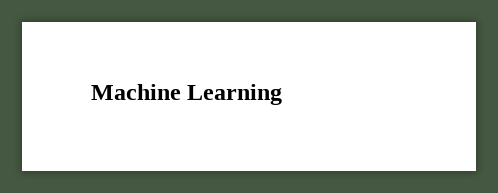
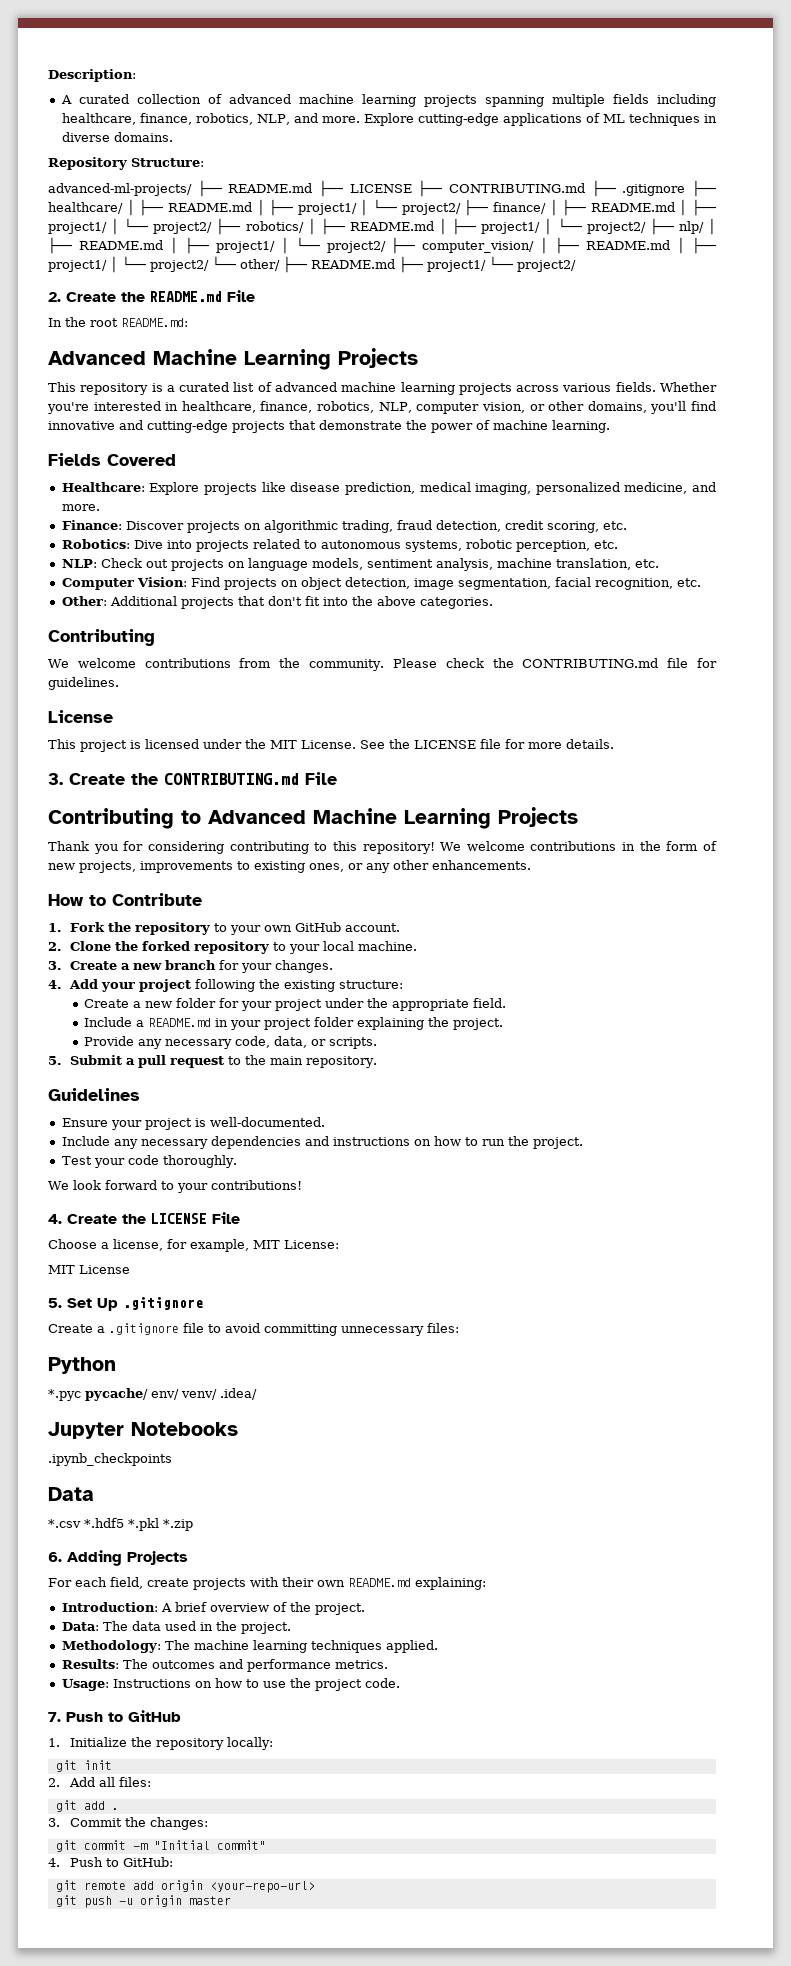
- Machine Learning
+ Description:
+ A curated collection of advanced machine learning projects spanning multiple fields including healthcare, finance, robotics, NLP, and more. Explore cutting-edge applications of ML techniques in diverse domains.
+ Repository Structure:
+ advanced-ml-projects/ ├── README.md ├── LICENSE ├── CONTRIBUTING.md ├── .gitignore ├── healthcare/ │ ├── README.md │ ├── project1/ │ └── project2/ ├── finance/ │ ├── README.md │ ├── project1/ │ └── project2/ ├── robotics/ │ ├── README.md │ ├── project1/ │ └── project2/ ├── nlp/ │ ├── README.md │ ├── project1/ │ └── project2/ ├── computer_vision/ │ ├── README.md │ ├── project1/ │ └── project2/ └── other/ ├── README.md ├── project1/ └── project2/
+ 2. Create the README.md File
+ In the root README.md:
+ Advanced Machine Learning Projects
+ This repository is a curated list of advanced machine learning projects across various fields. Whether you're interested in healthcare, finance, robotics, NLP, computer vision, or other domains, you'll find innovative and cutting-edge projects that demonstrate the power of machine learning.
+ Fields Covered
+ Healthcare: Explore projects like disease prediction, medical imaging, personalized medicine, and more.
+ Finance: Discover projects on algorithmic trading, fraud detection, credit scoring, etc.
+ Robotics: Dive into projects related to autonomous systems, robotic perception, etc.
+ NLP: Check out projects on language models, sentiment analysis, machine translation, etc.
+ Computer Vision: Find projects on object detection, image segmentation, facial recognition, etc.
+ Other: Additional projects that don't fit into the above categories.
+ Contributing
+ We welcome contributions from the community. Please check the CONTRIBUTING.md file for guidelines.
+ License
+ This project is licensed under the MIT License. See the LICENSE file for more details.
+ 3. Create the CONTRIBUTING.md File
+ Contributing to Advanced Machine Learning Projects
+ Thank you for considering contributing to this repository! We welcome contributions in the form of new projects, improvements to existing ones, or any other enhancements.
+ How to Contribute
+ 1. Fork the repository to your own GitHub account.
+ 2. Clone the forked repository to your local machine.
+ 3. Create a new branch for your changes.
+ 4. Add your project following the existing structure:
+ Create a new folder for your project under the appropriate field.
+ Include a README.md in your project folder explaining the project.
+ Provide any necessary code, data, or scripts.
+ 5. Submit a pull request to the main repository.
+ Guidelines
+ Ensure your project is well-documented.
+ Include any necessary dependencies and instructions on how to run the project.
+ Test your code thoroughly.
+ We look forward to your contributions!
+ 4. Create the LICENSE File
+ Choose a license, for example, MIT License:
+ MIT License
+ 5. Set Up .gitignore
+ Create a .gitignore file to avoid committing unnecessary files:
+ Python
+ *.pyc pycache/ env/ venv/ .idea/
+ Jupyter Notebooks
+ .ipynb_checkpoints
+ Data
+ *.csv *.hdf5 *.pkl *.zip
+ 6. Adding Projects
+ For each field, create projects with their own README.md explaining:
+ Introduction: A brief overview of the project.
+ Data: The data used in the project.
+ Methodology: The machine learning techniques applied.
+ Results: The outcomes and performance metrics.
+ Usage: Instructions on how to use the project code.
+ 7. Push to GitHub
+ 1. Initialize the repository locally:
+ git init
+ 2. Add all files:
+ git add .
+ 3. Commit the changes:
+ git commit -m "Initial commit"
+ 4. Push to GitHub:
+ git remote add origin <your-repo-url>
+ git push -u origin master

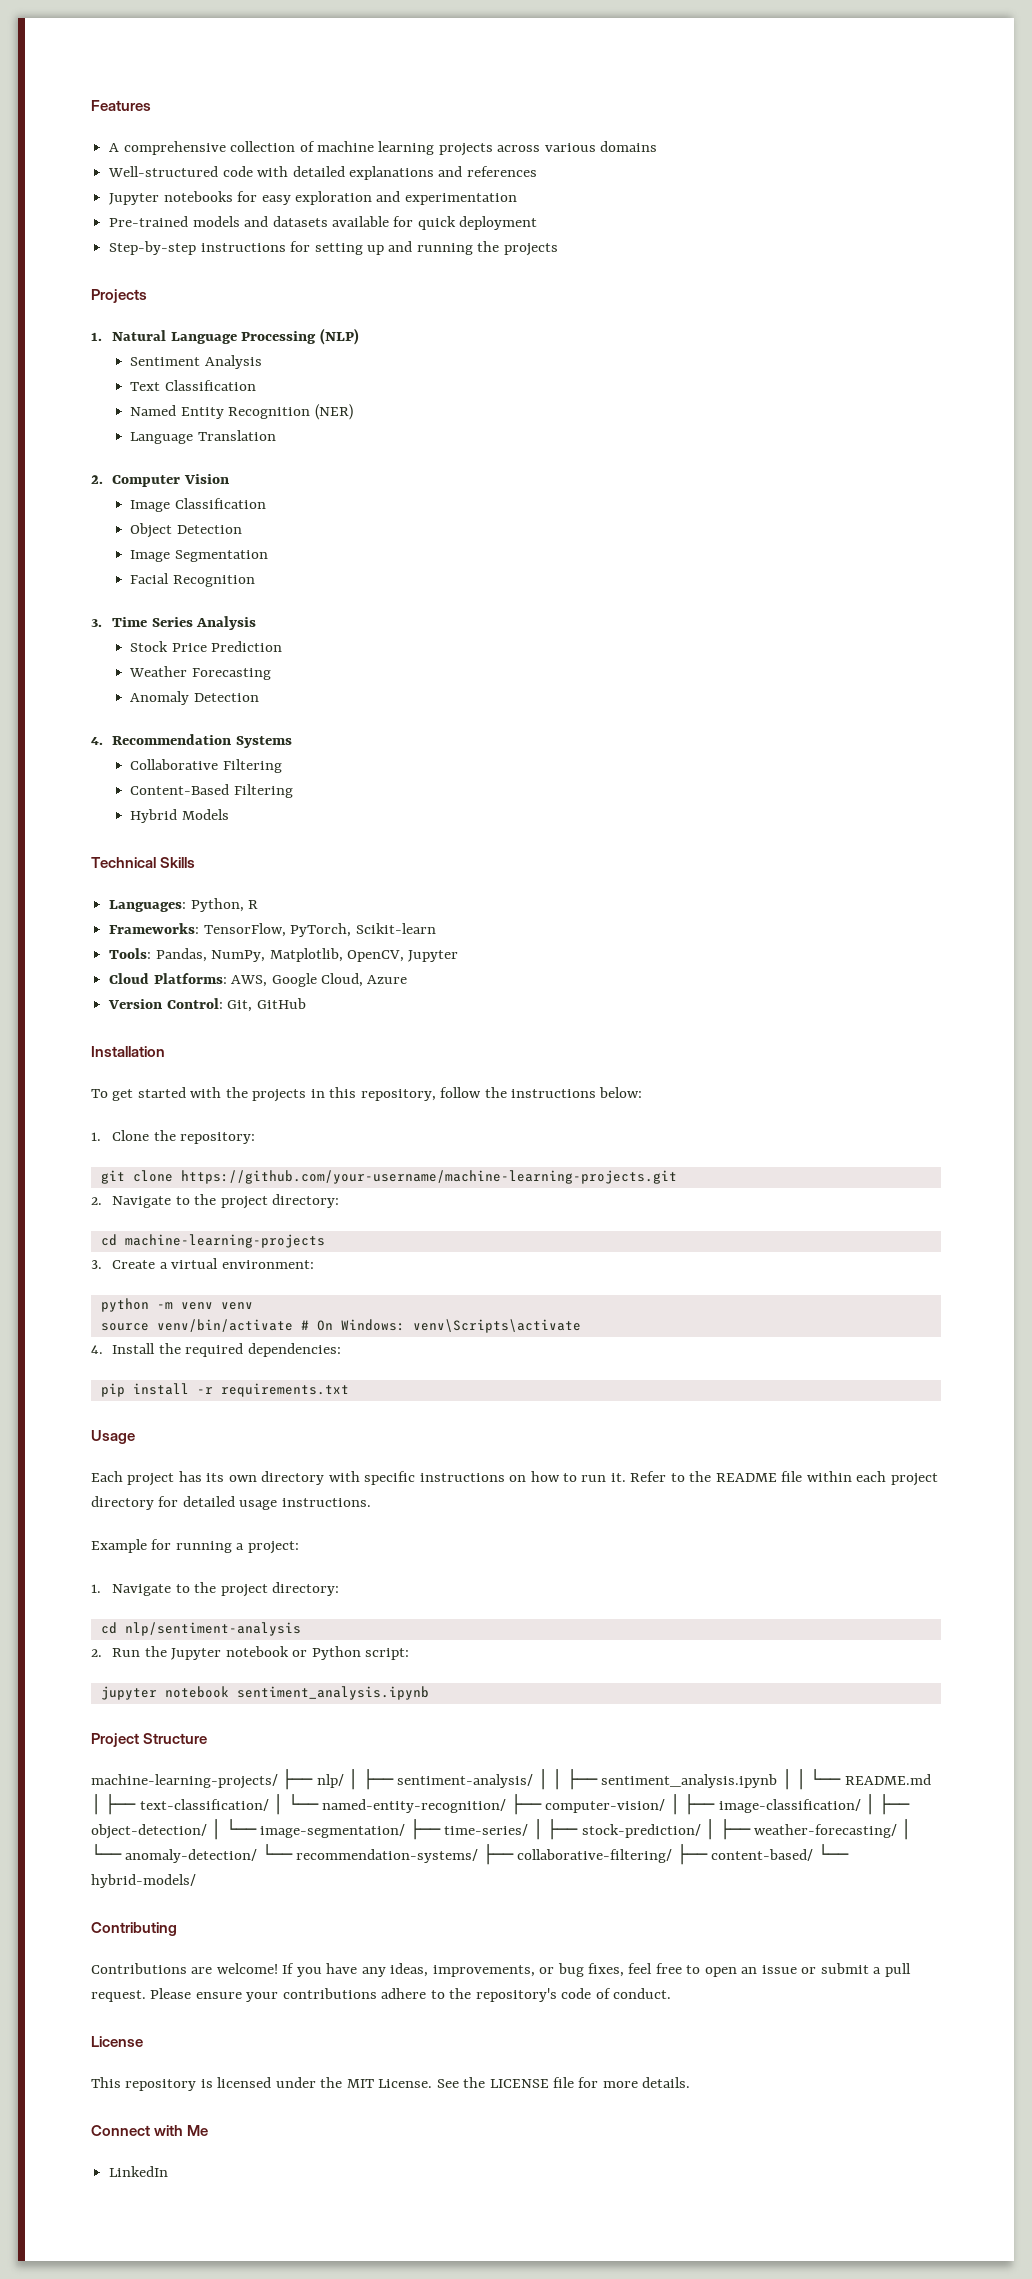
- Description:
- A curated collection of advanced machine learning projects spanning multiple fields including healthcare, finance, robotics, NLP, and more. Explore cutting-edge applications of ML techniques in diverse domains.
- Repository Structure:
- advanced-ml-projects/ ├── README.md ├── LICENSE ├── CONTRIBUTING.md ├── .gitignore ├── healthcare/ │ ├── README.md │ ├── project1/ │ └── project2/ ├── finance/ │ ├── README.md │ ├── project1/ │ └── project2/ ├── robotics/ │ ├── README.md │ ├── project1/ │ └── project2/ ├── nlp/ │ ├── README.md │ ├── project1/ │ └── project2/ ├── computer_vision/ │ ├── README.md │ ├── project1/ │ └── project2/ └── other/ ├── README.md ├── project1/ └── project2/
- 2. Create the README.md File
- In the root README.md:
- Advanced Machine Learning Projects
- This repository is a curated list of advanced machine learning projects across various fields. Whether you're interested in healthcare, finance, robotics, NLP, computer vision, or other domains, you'll find innovative and cutting-edge projects that demonstrate the power of machine learning.
- Fields Covered
- Healthcare: Explore projects like disease prediction, medical imaging, personalized medicine, and more.
- Finance: Discover projects on algorithmic trading, fraud detection, credit scoring, etc.
- Robotics: Dive into projects related to autonomous systems, robotic perception, etc.
- NLP: Check out projects on language models, sentiment analysis, machine translation, etc.
- Computer Vision: Find projects on object detection, image segmentation, facial recognition, etc.
- Other: Additional projects that don't fit into the above categories.
+ Features
+ A comprehensive collection of machine learning projects across various domains
+ Well-structured code with detailed explanations and references
+ Jupyter notebooks for easy exploration and experimentation
+ Pre-trained models and datasets available for quick deployment
+ Step-by-step instructions for setting up and running the projects
+ Projects
+ 1. Natural Language Processing (NLP)
+ Sentiment Analysis
+ Text Classification
+ Named Entity Recognition (NER)
+ Language Translation
+ 2. Computer Vision
+ Image Classification
+ Object Detection
+ Image Segmentation
+ Facial Recognition
+ 3. Time Series Analysis
+ Stock Price Prediction
+ Weather Forecasting
+ Anomaly Detection
+ 4. Recommendation Systems
+ Collaborative Filtering
+ Content-Based Filtering
+ Hybrid Models
+ Technical Skills
+ Languages: Python, R
+ Frameworks: TensorFlow, PyTorch, Scikit-learn
+ Tools: Pandas, NumPy, Matplotlib, OpenCV, Jupyter
+ Cloud Platforms: AWS, Google Cloud, Azure
+ Version Control: Git, GitHub
+ Installation
+ To get started with the projects in this repository, follow the instructions below:
+ 1. Clone the repository:
+ git clone https://github.com/your-username/machine-learning-projects.git
+ 2. Navigate to the project directory:
+ cd machine-learning-projects
+ 3. Create a virtual environment:
+ python -m venv venv
+ source venv/bin/activate # On Windows: venv\Scripts\activate
+ 4. Install the required dependencies:
+ pip install -r requirements.txt
+ Usage
+ Each project has its own directory with specific instructions on how to run it. Refer to the README file within each project directory for detailed usage instructions.
+ Example for running a project:
+ 1. Navigate to the project directory:
+ cd nlp/sentiment-analysis
+ 2. Run the Jupyter notebook or Python script:
+ jupyter notebook sentiment_analysis.ipynb
+ Project Structure
+ machine-learning-projects/ ├── nlp/ │ ├── sentiment-analysis/ │ │ ├── sentiment_analysis.ipynb │ │ └── README.md │ ├── text-classification/ │ └── named-entity-recognition/ ├── computer-vision/ │ ├── image-classification/ │ ├── object-detection/ │ └── image-segmentation/ ├── time-series/ │ ├── stock-prediction/ │ ├── weather-forecasting/ │ └── anomaly-detection/ └── recommendation-systems/ ├── collaborative-filtering/ ├── content-based/ └── hybrid-models/
  Contributing
- We welcome contributions from the community. Please check the CONTRIBUTING.md file for guidelines.
+ Contributions are welcome! If you have any ideas, improvements, or bug fixes, feel free to open an issue or submit a pull request. Please ensure your contributions adhere to the repository's code of conduct.
- This project is licensed under the MIT License.
+ This repository is licensed under the MIT License.
- 3. Create the CONTRIBUTING.md File
- Contributing to Advanced Machine Learning Projects
- Thank you for considering contributing to this repository! We welcome contributions in the form of new projects, improvements to existing ones, or any other enhancements.
- How to Contribute
- 1. Fork the repository to your own GitHub account.
- 2. Clone the forked repository to your local machine.
- 3. Create a new branch for your changes.
- 4. Add your project following the existing structure:
- Create a new folder for your project under the appropriate field.
- Include a README.md in your project folder explaining the project.
- Provide any necessary code, data, or scripts.
- 5. Submit a pull request to the main repository.
- Guidelines
- Ensure your project is well-documented.
- Include any necessary dependencies and instructions on how to run the project.
- Test your code thoroughly.
- We look forward to your contributions!
- 4. Create the LICENSE File
- Choose a license, for example, MIT License:
- MIT License
- 5. Set Up .gitignore
- Create a .gitignore file to avoid committing unnecessary files:
- Python
- *.pyc pycache/ env/ venv/ .idea/
- Jupyter Notebooks
- .ipynb_checkpoints
- Data
- *.csv *.hdf5 *.pkl *.zip
- 6. Adding Projects
- For each field, create projects with their own README.md explaining:
- Introduction: A brief overview of the project.
- Data: The data used in the project.
- Methodology: The machine learning techniques applied.
- Results: The outcomes and performance metrics.
- Usage: Instructions on how to use the project code.
- 7. Push to GitHub
- 1. Initialize the repository locally:
- git init
- 2. Add all files:
- git add .
- 3. Commit the changes:
- git commit -m "Initial commit"
- 4. Push to GitHub:
- git remote add origin <your-repo-url>
- git push -u origin master
+ Connect with Me
+ LinkedIn

